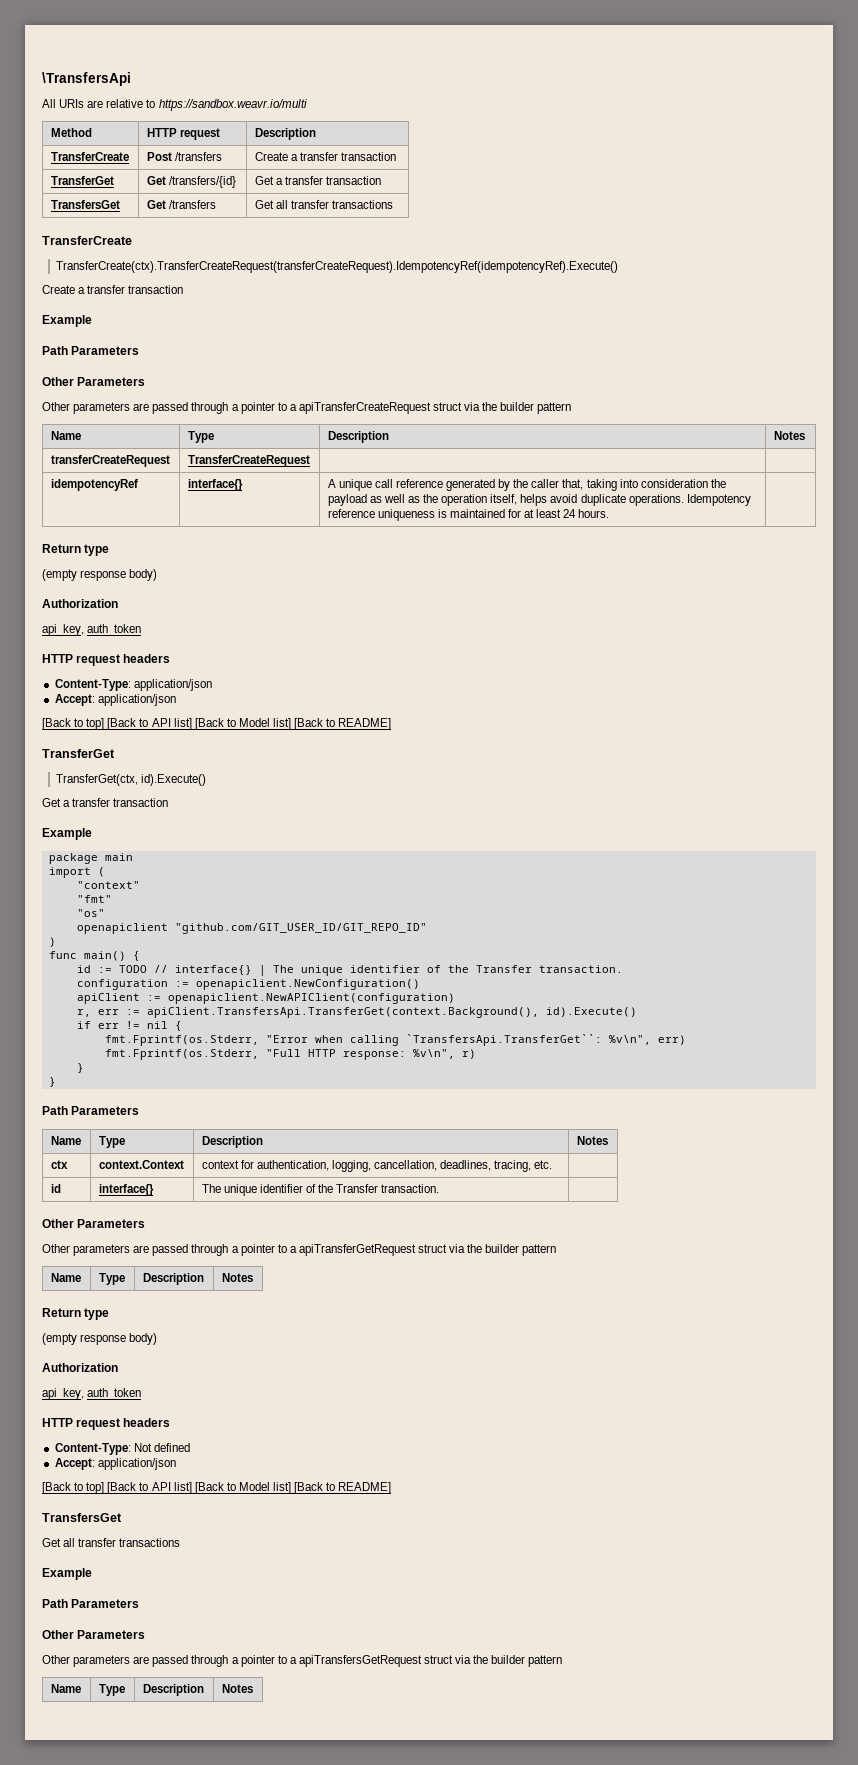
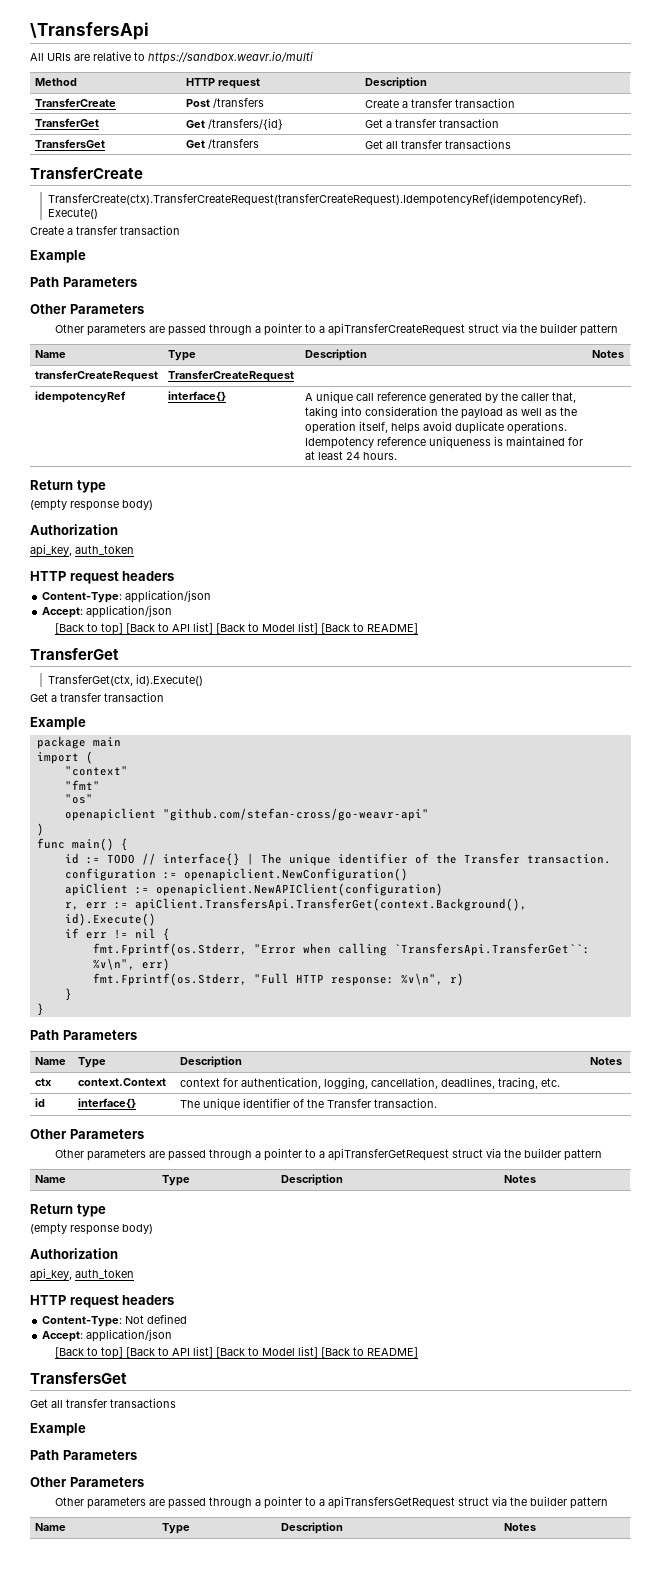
- openapiclient "github.com/GIT_USER_ID/GIT_REPO_ID"
+ openapiclient "github.com/stefan-cross/go-weavr-api"

